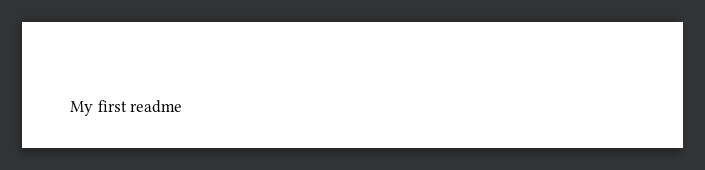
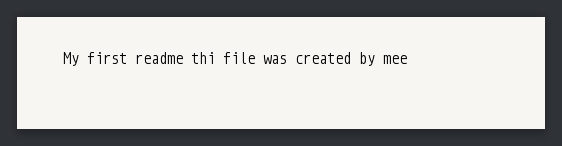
- My first readme
+ My first readme thi file was created by mee

